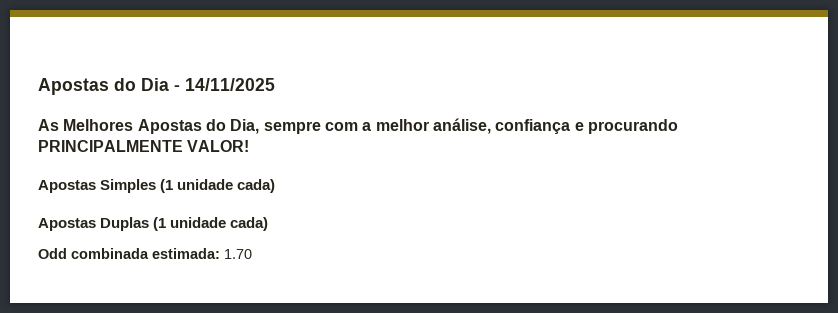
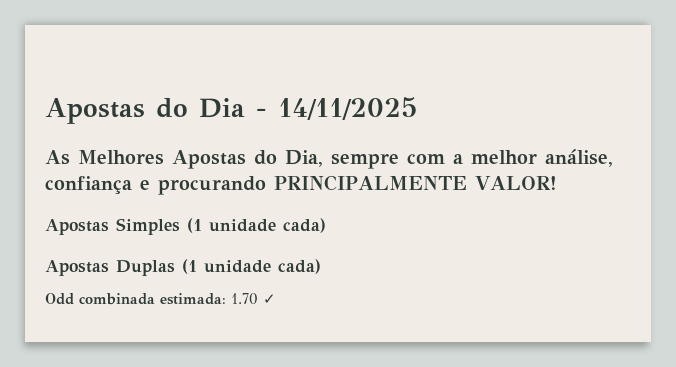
- Odd combinada estimada: 1.70
+ Odd combinada estimada: 1.70 ✓

